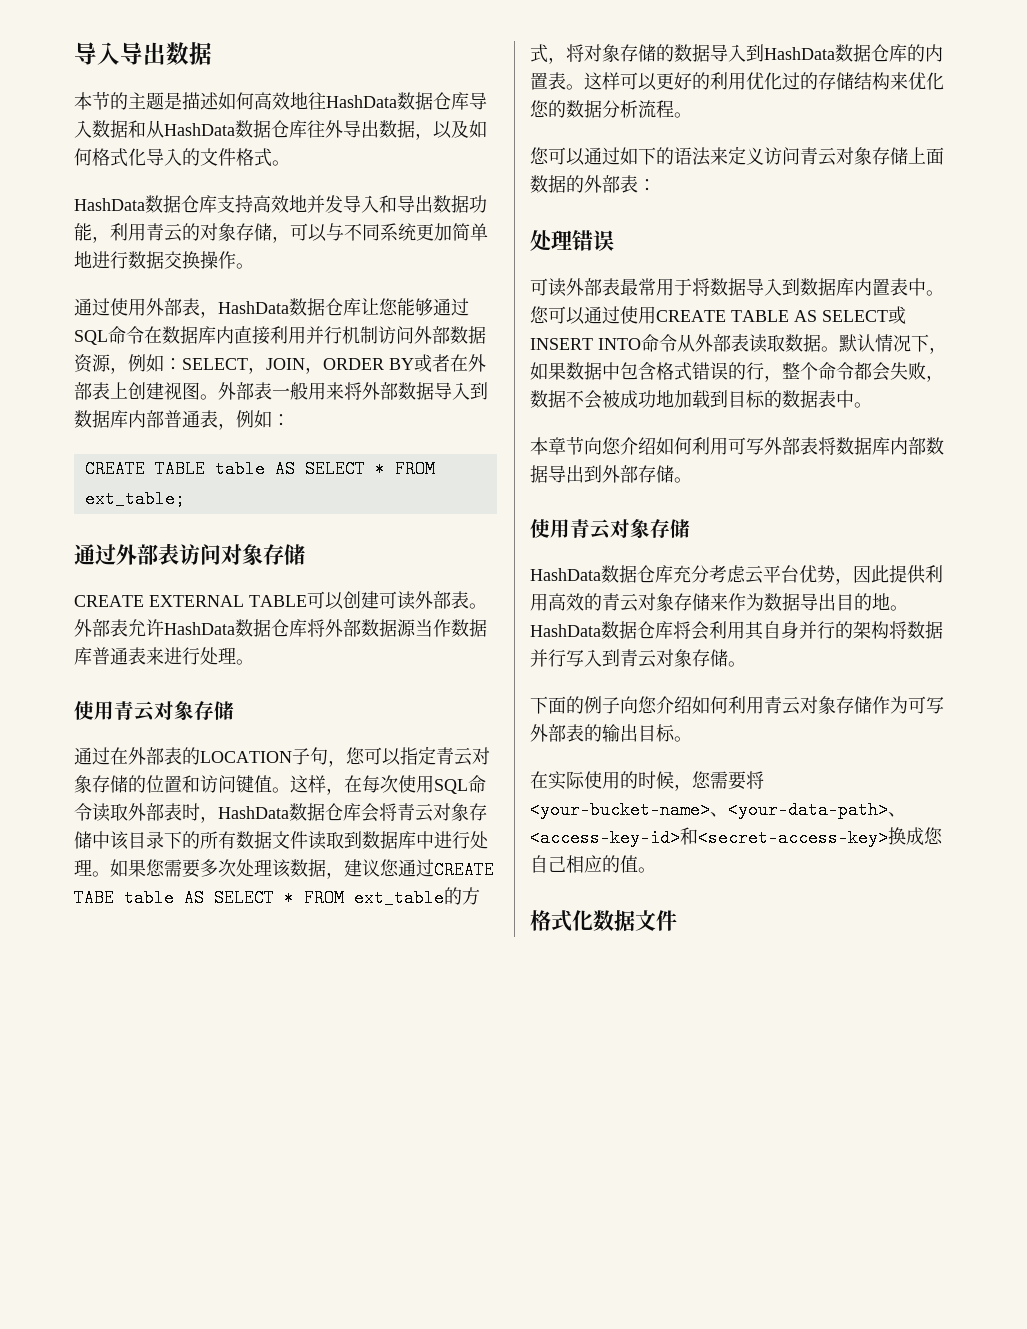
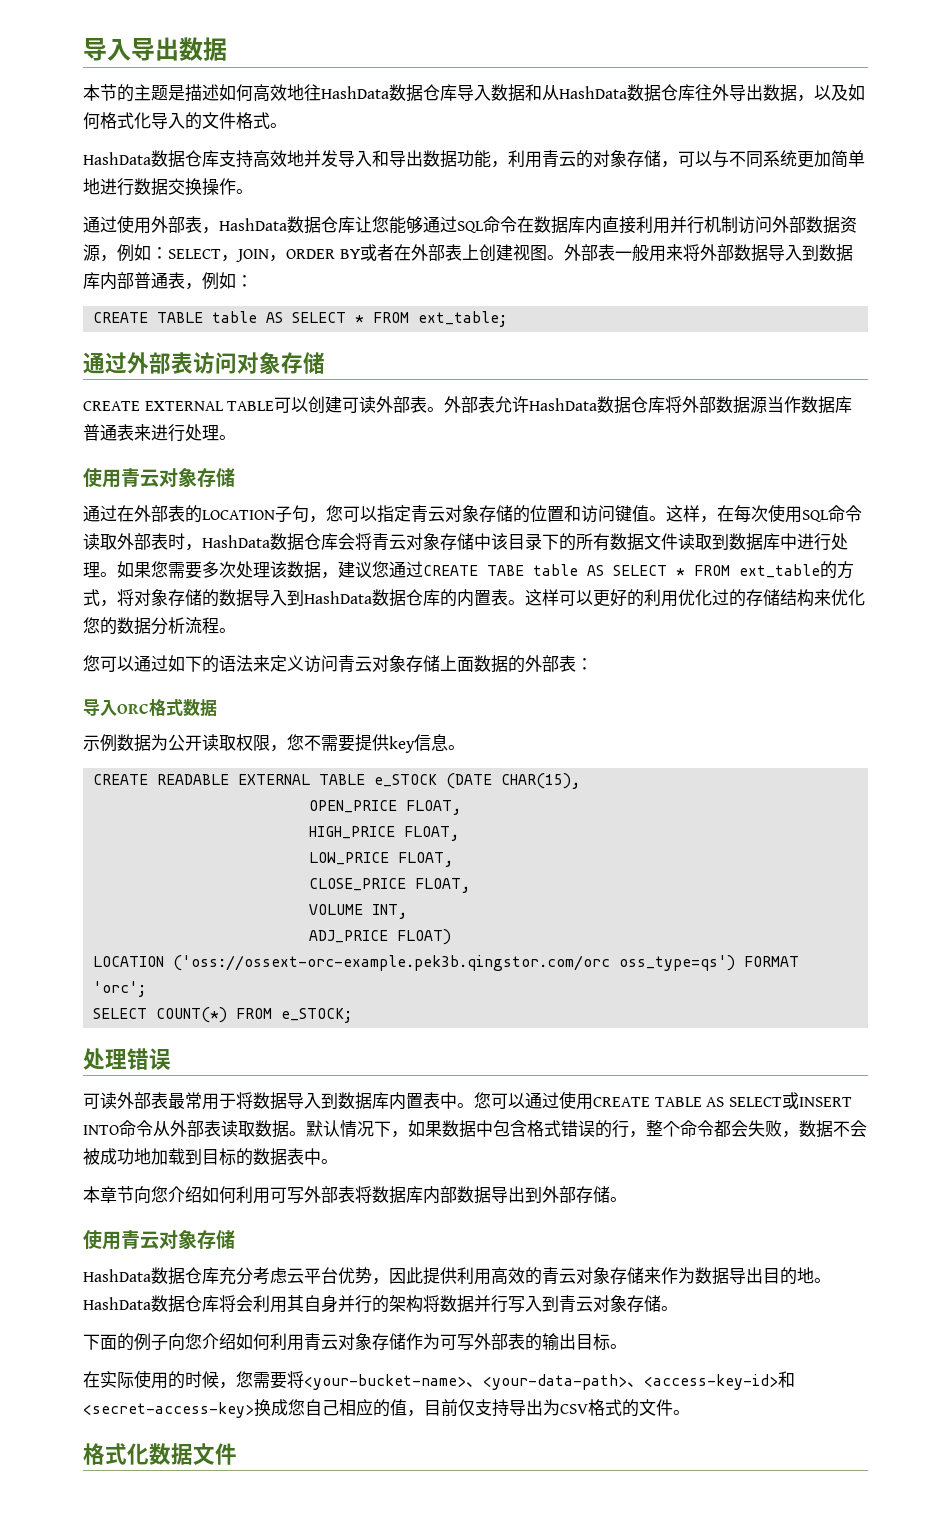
+ 导入ORC格式数据
+ 示例数据为公开读取权限，您不需要提供key信息。
+ CREATE READABLE EXTERNAL TABLE e_STOCK (DATE CHAR(15),
+ OPEN_PRICE FLOAT,
+ HIGH_PRICE FLOAT,
+ LOW_PRICE FLOAT,
+ CLOSE_PRICE FLOAT,
+ VOLUME INT,
+ ADJ_PRICE FLOAT)
+ LOCATION ('oss://ossext-orc-example.pek3b.qingstor.com/orc oss_type=qs') FORMAT 'orc';
+ SELECT COUNT(*) FROM e_STOCK;
- 在实际使用的时候，您需要将<your-bucket-name>、<your-data-path>、<access-key-id>和<secret-access-key>换成您自己相应的值。
+ 在实际使用的时候，您需要将<your-bucket-name>、<your-data-path>、<access-key-id>和<secret-access-key>换成您自己相应的值，目前仅支持导出为CSV格式的文件。

